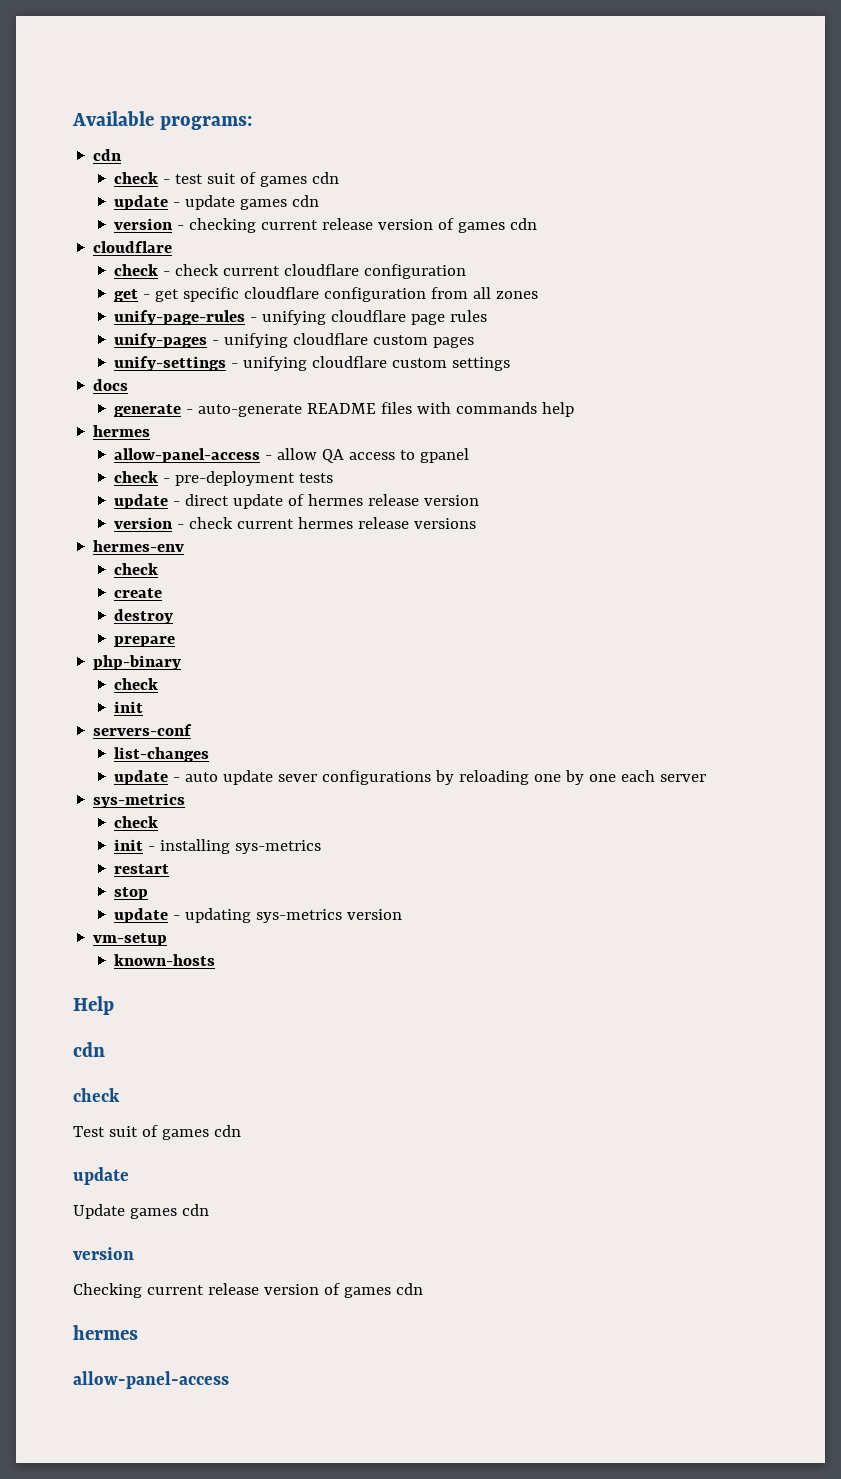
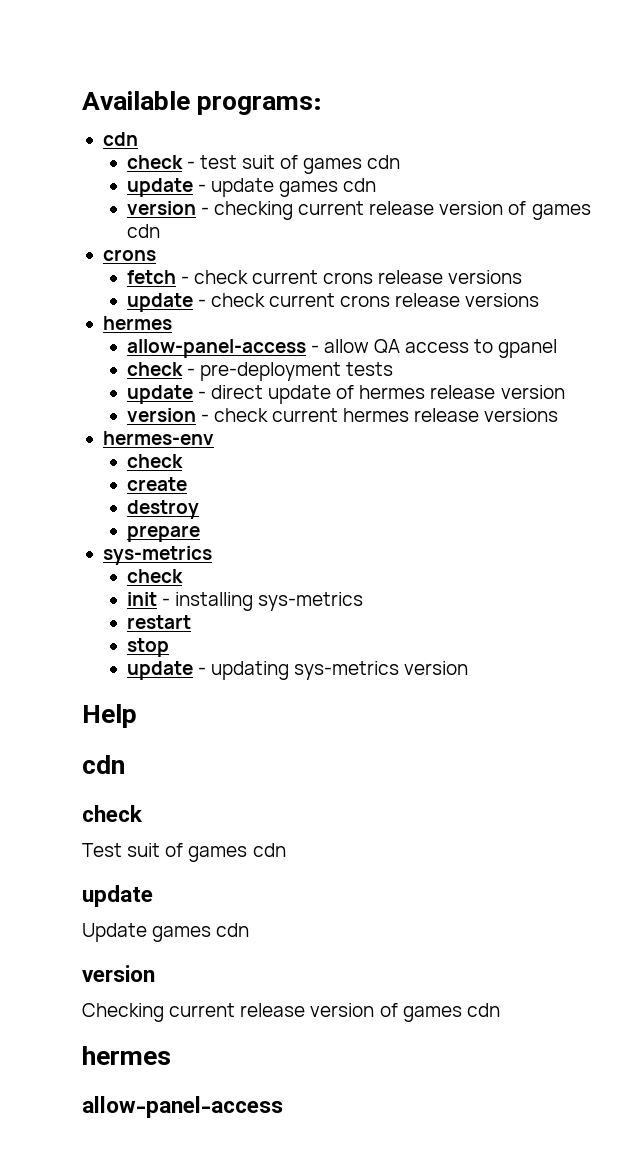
  version - checking current release version of games cdn
- cloudflare
- check - check current cloudflare configuration
- get - get specific cloudflare configuration from all zones
- unify-page-rules - unifying cloudflare page rules
- unify-pages - unifying cloudflare custom pages
- unify-settings - unifying cloudflare custom settings
- docs
- generate - auto-generate README files with commands help
+ crons
+ fetch - check current crons release versions
+ update - check current crons release versions
- php-binary
- check
- init
- servers-conf
- list-changes
- update - auto update sever configurations by reloading one by one each server
- vm-setup
- known-hosts

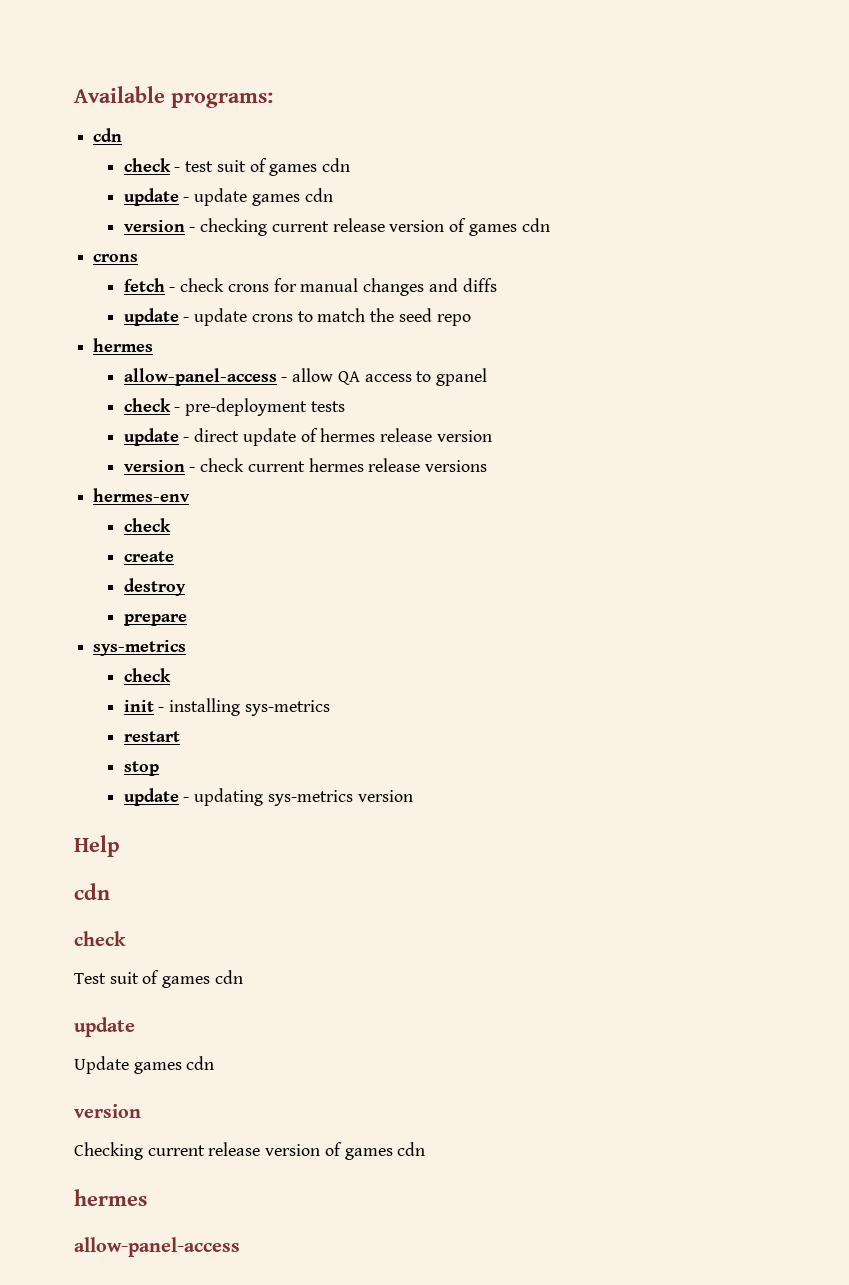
- fetch - check current crons release versions
- update - check current crons release versions
+ fetch - check crons for manual changes and diffs
+ update - update crons to match the seed repo

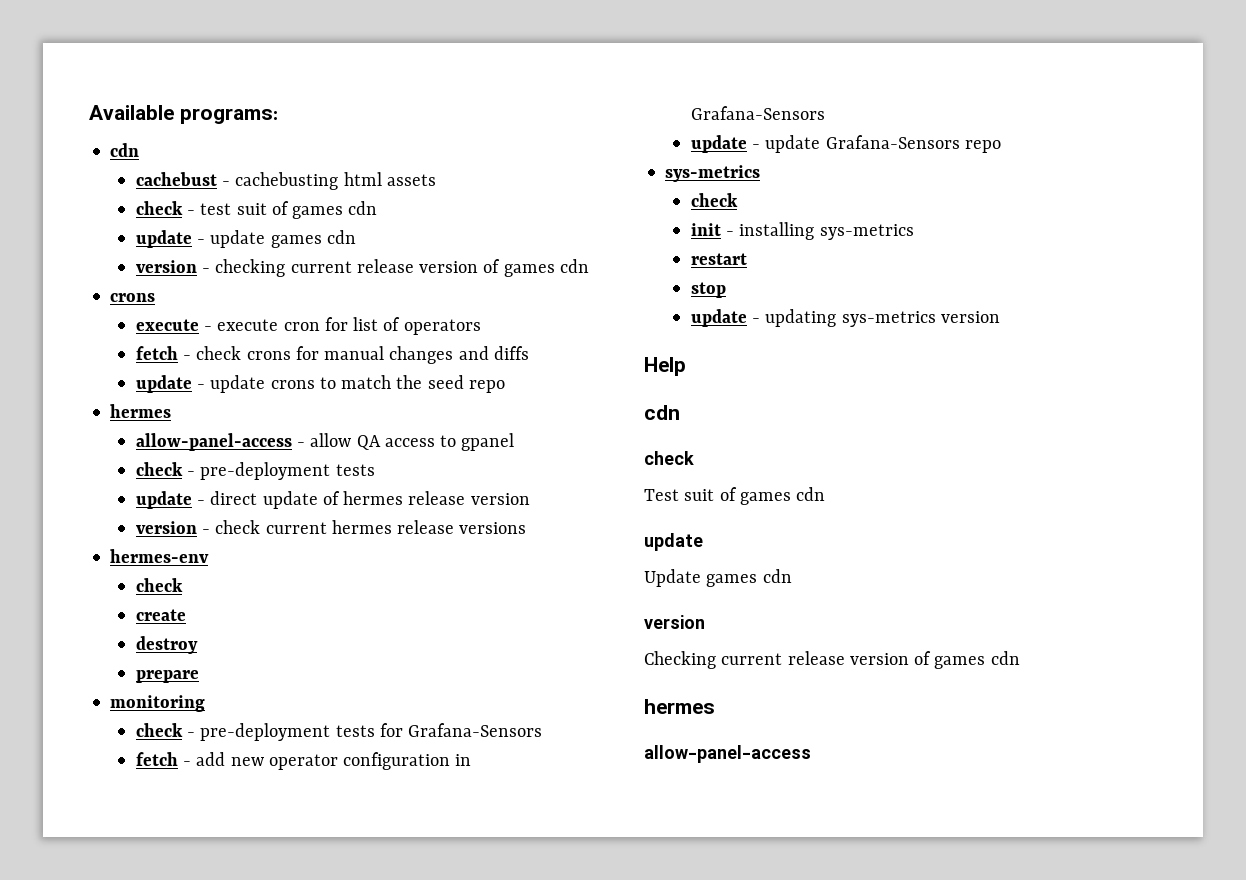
+ cachebust - cachebusting html assets
+ execute - execute cron for list of operators
+ monitoring
+ check - pre-deployment tests for Grafana-Sensors
+ fetch - add new operator configuration in Grafana-Sensors
+ update - update Grafana-Sensors repo

